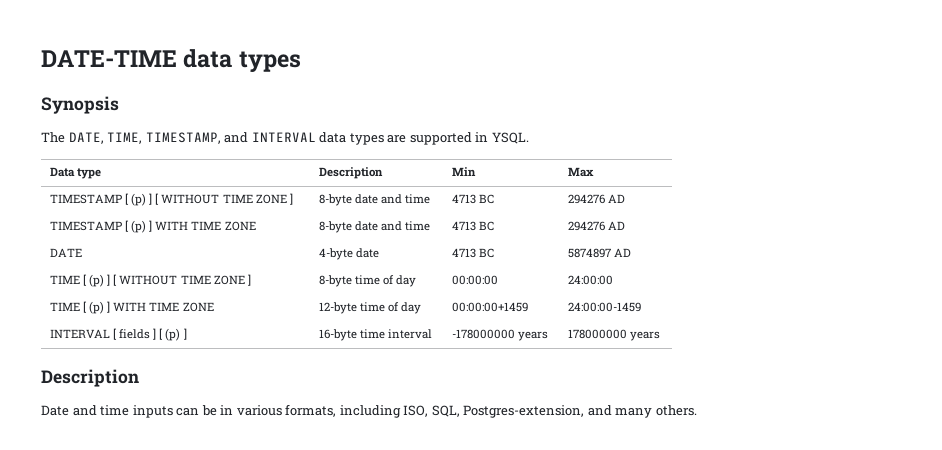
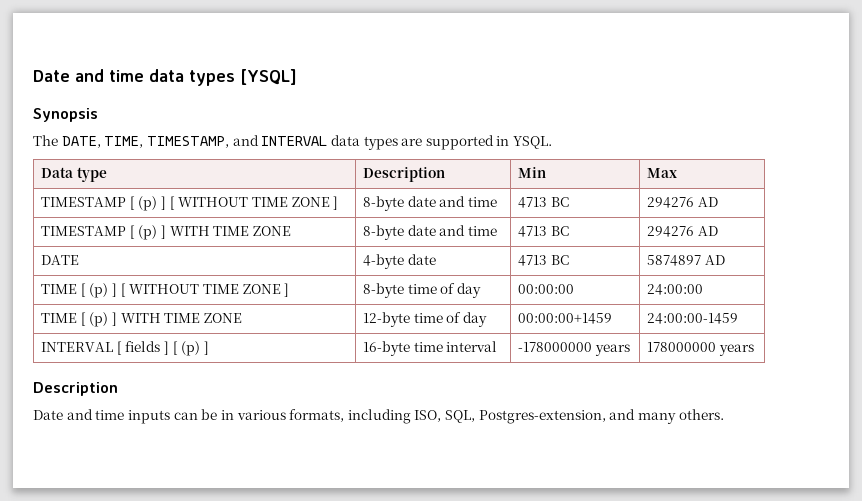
- DATE-TIME data types
+ Date and time data types [YSQL]

